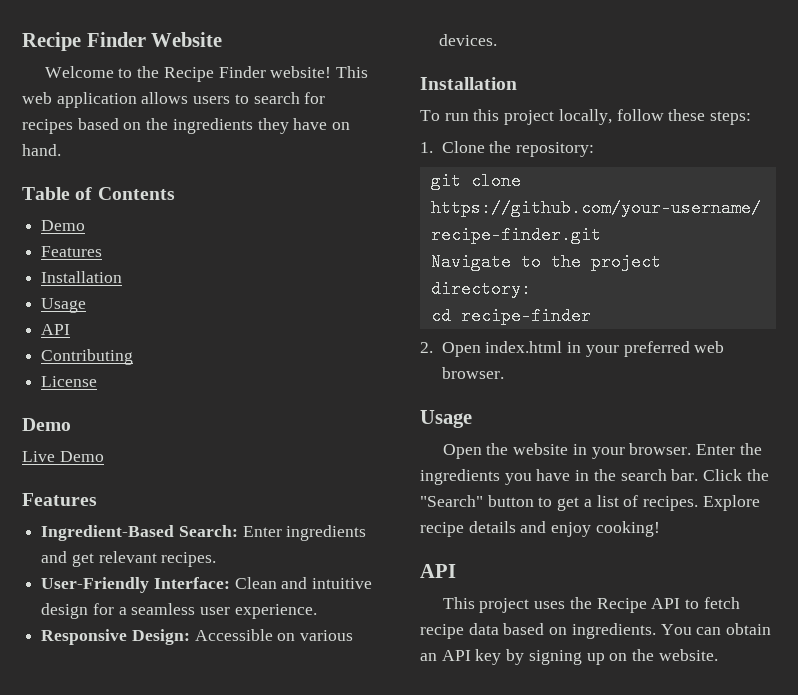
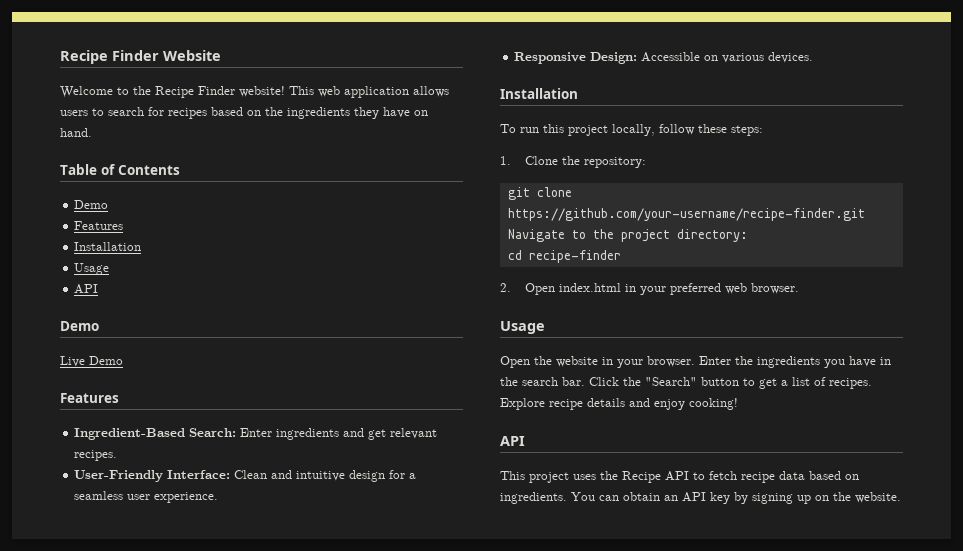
- Contributing
- License

